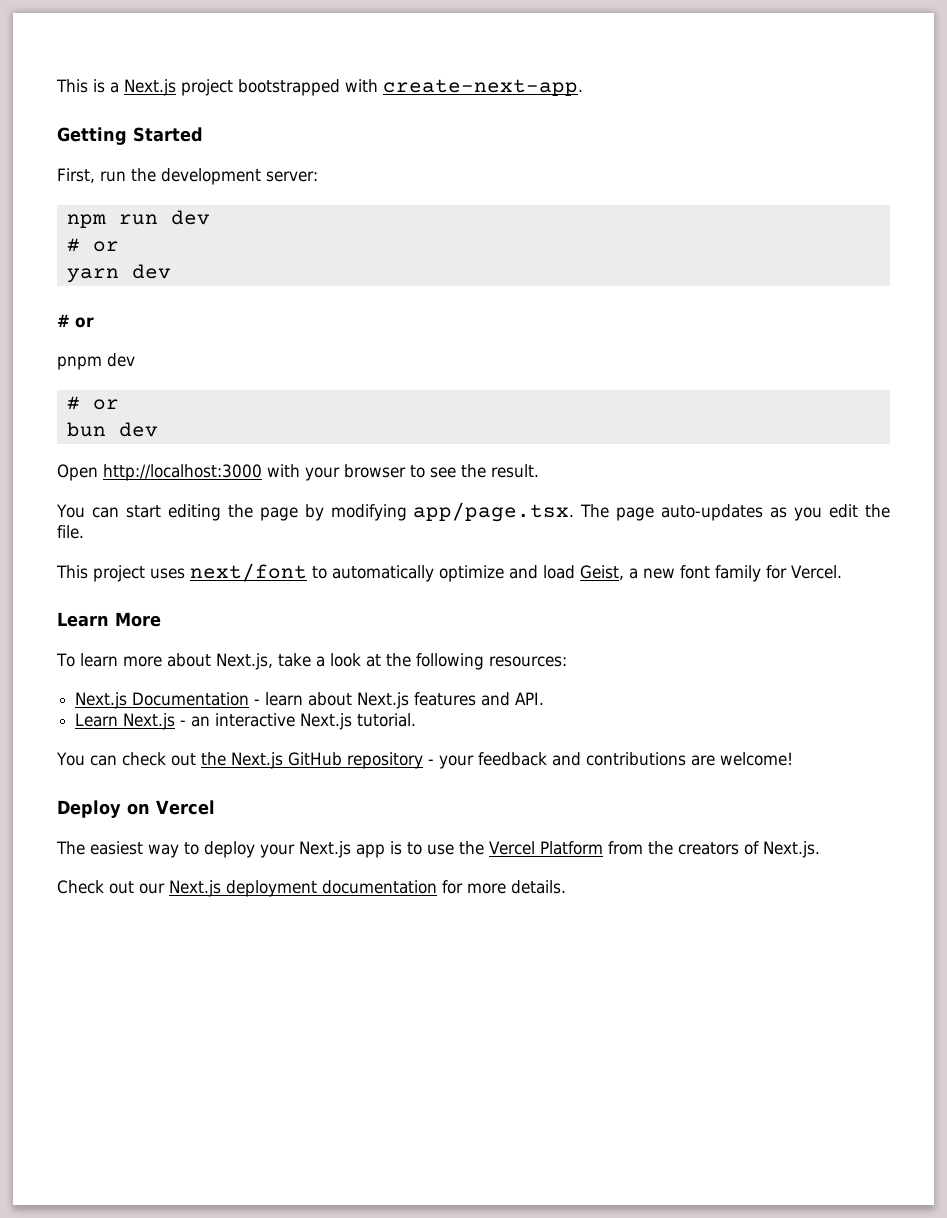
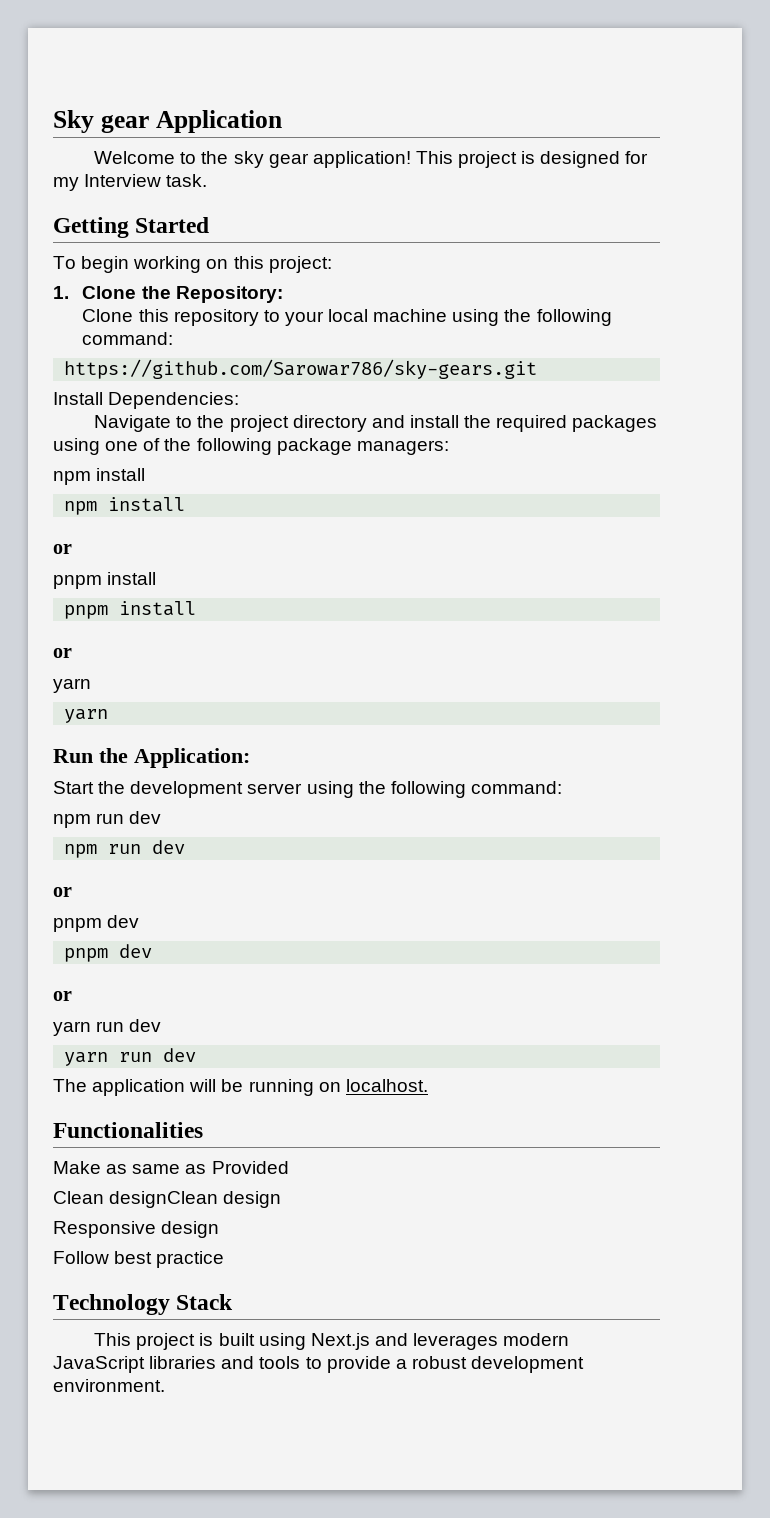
- This is a Next.js project bootstrapped with create-next-app.
+ Sky gear Application
+ Welcome to the sky gear application! This project is designed for my Interview task.
  Getting Started
- First, run the development server:
+ To begin working on this project:
+ 1. Clone the Repository:
+ Clone this repository to your local machine using the following command:
+ https://github.com/Sarowar786/sky-gears.git
+ Install Dependencies:
+ Navigate to the project directory and install the required packages using one of the following package managers:
+ npm install
+ npm install
+ or
+ pnpm install
+ pnpm install
+ or
+ yarn
+ yarn
+ Run the Application:
+ Start the development server using the following command:
  npm run dev
- # or
- yarn dev
- # or
+ npm run dev
+ or
  pnpm dev
- # or
- bun dev
- Open http://localhost:3000 with your browser to see the result.
- You can start editing the page by modifying app/page.tsx. The page auto-updates as you edit the file.
- This project uses next/font to automatically optimize and load Geist, a new font family for Vercel.
- Learn More
- To learn more about Next.js, take a look at the following resources:
- Next.js Documentation - learn about Next.js features and API.
- Learn Next.js - an interactive Next.js tutorial.
- You can check out the Next.js GitHub repository - your feedback and contributions are welcome!
- Deploy on Vercel
- The easiest way to deploy your Next.js app is to use the Vercel Platform from the creators of Next.js.
- Check out our Next.js deployment documentation for more details.
+ pnpm dev
+ or
+ yarn run dev
+ yarn run dev
+ The application will be running on localhost.
+ Functionalities
+ Make as same as Provided
+ Clean designClean design
+ Responsive design
+ Follow best practice
+ Technology Stack
+ This project is built using Next.js and leverages modern JavaScript libraries and tools to provide a robust development environment.

